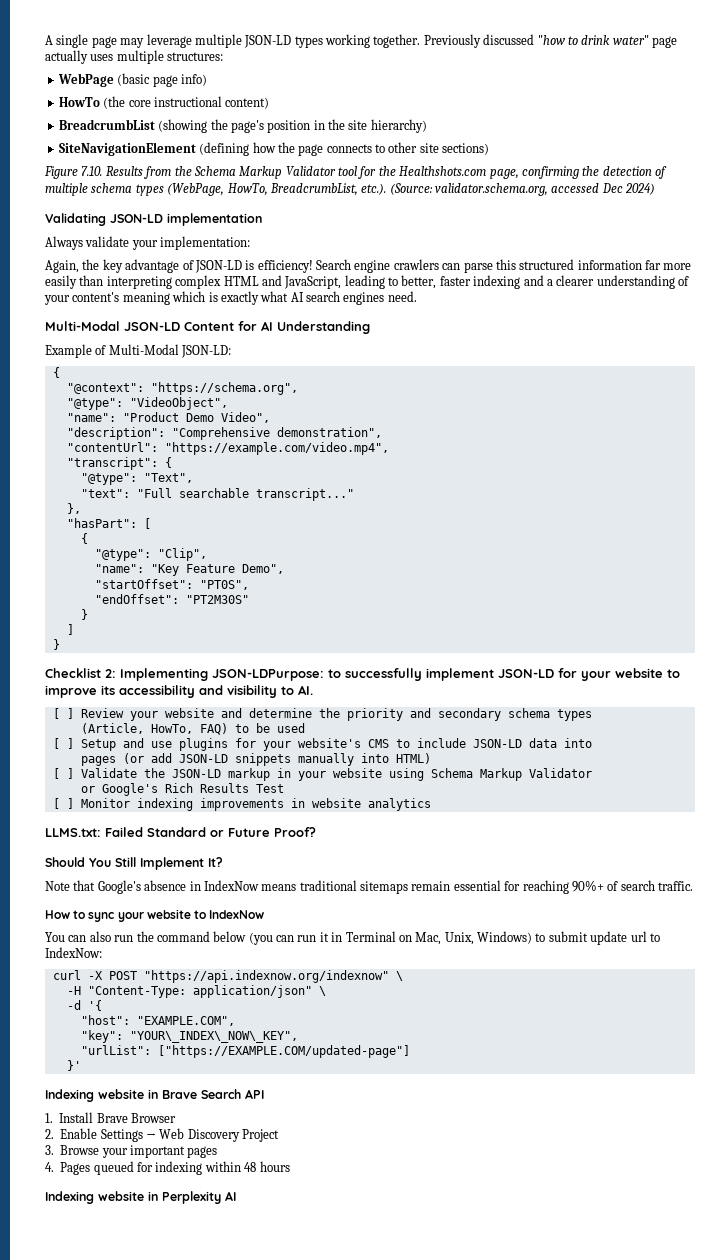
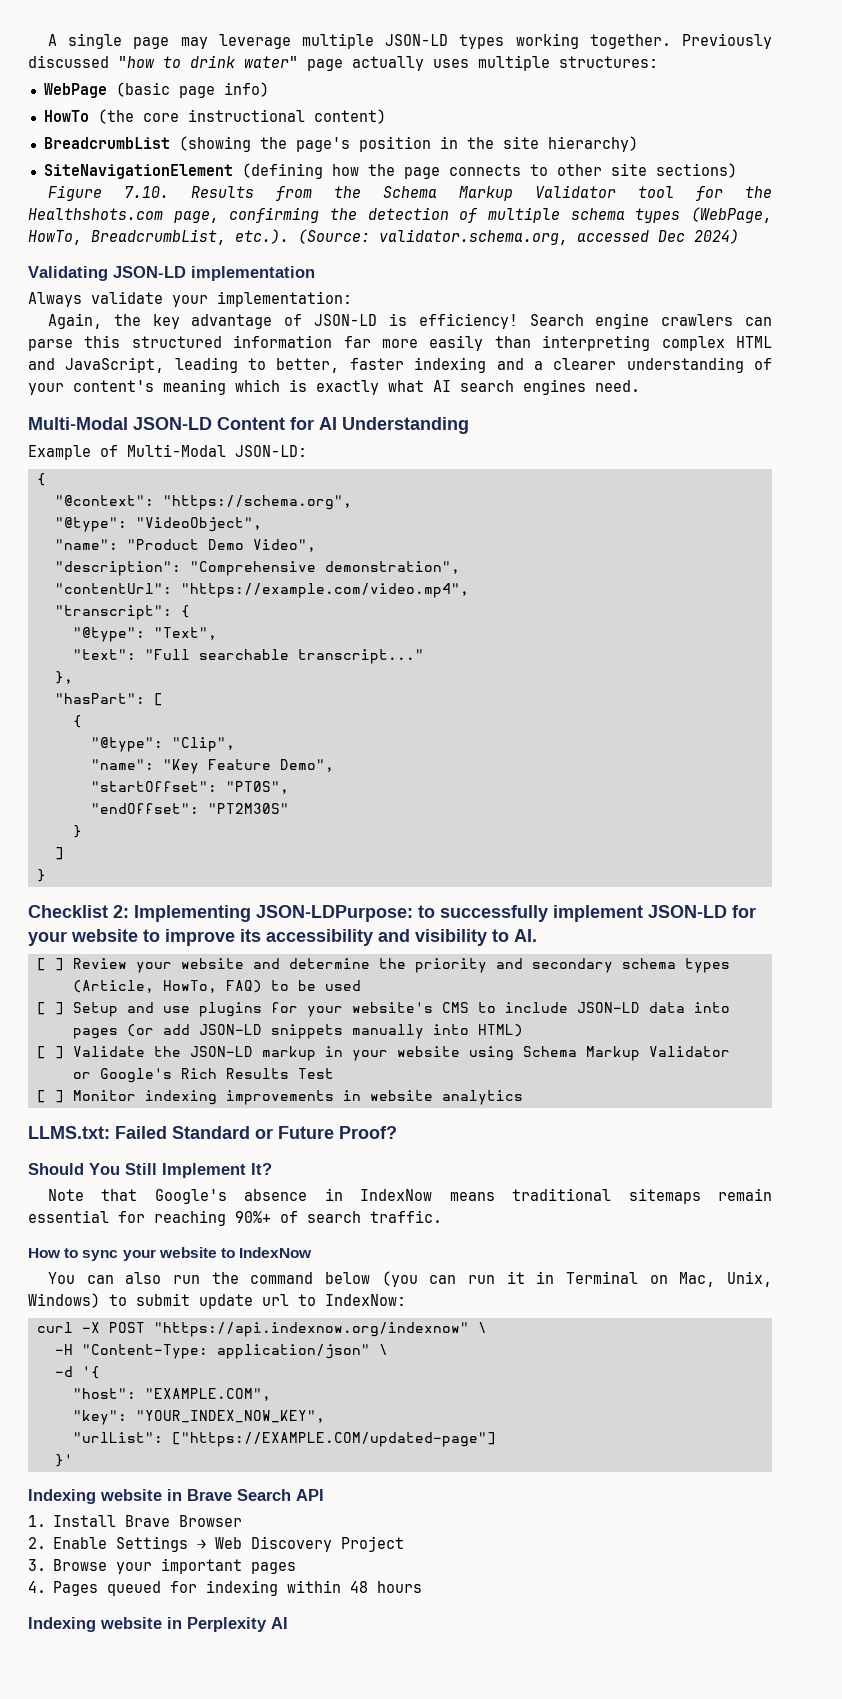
- "key": "YOUR\_INDEX\_NOW\_KEY",
+ "key": "YOUR_INDEX_NOW_KEY",

